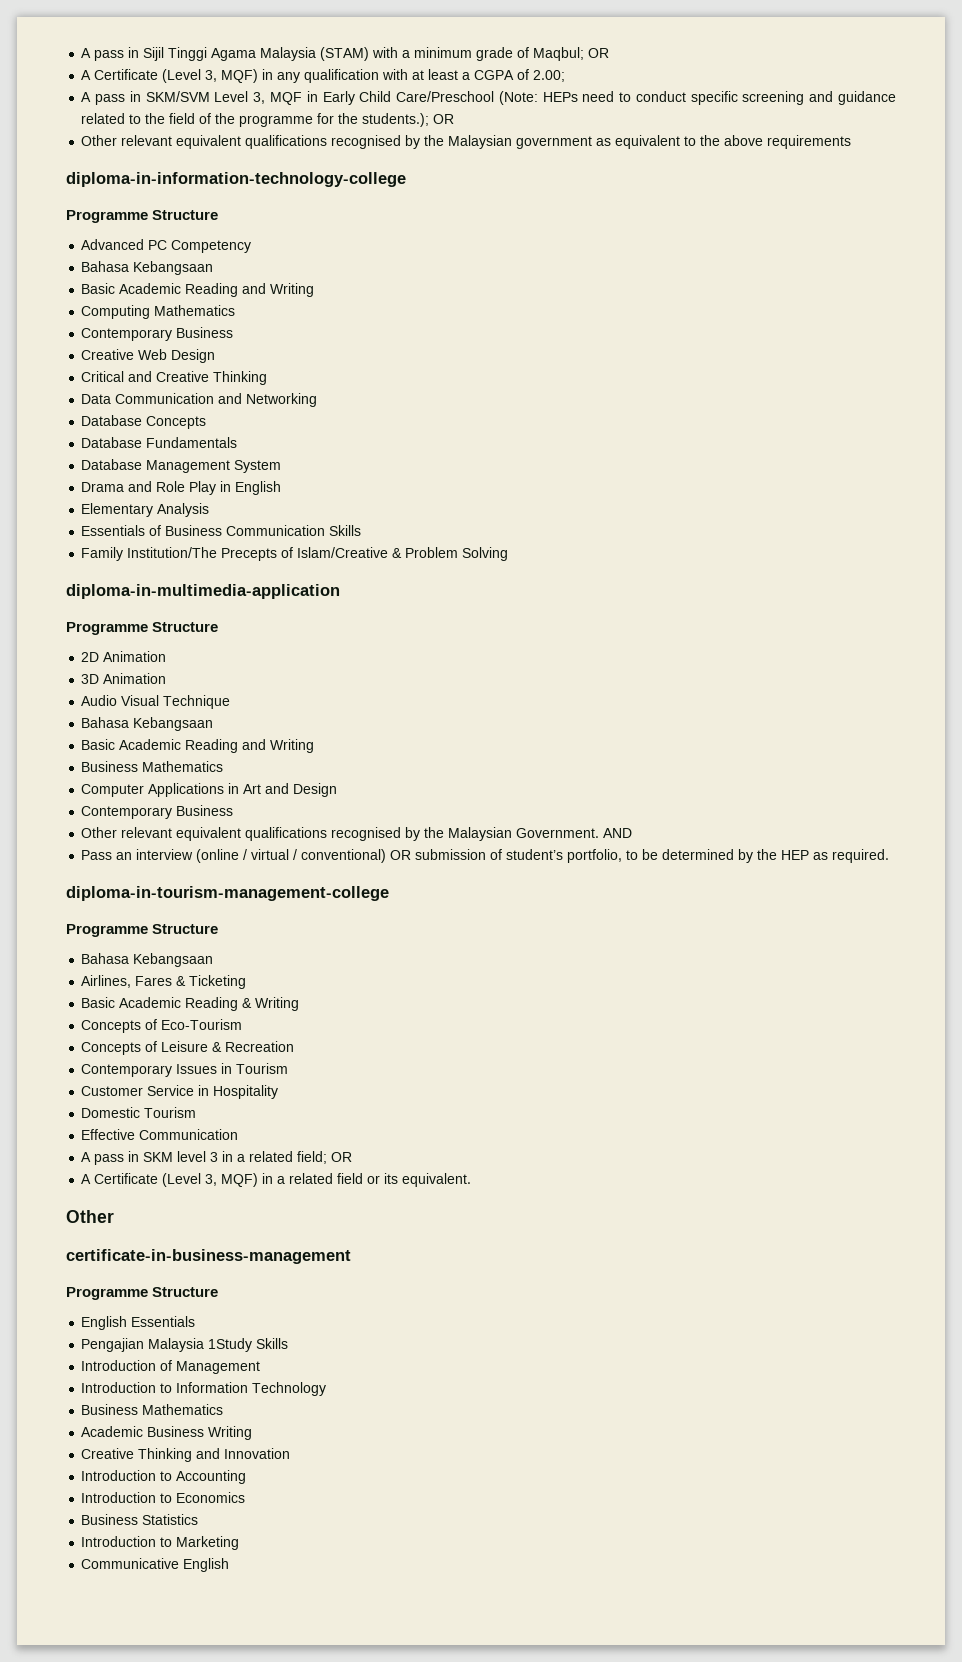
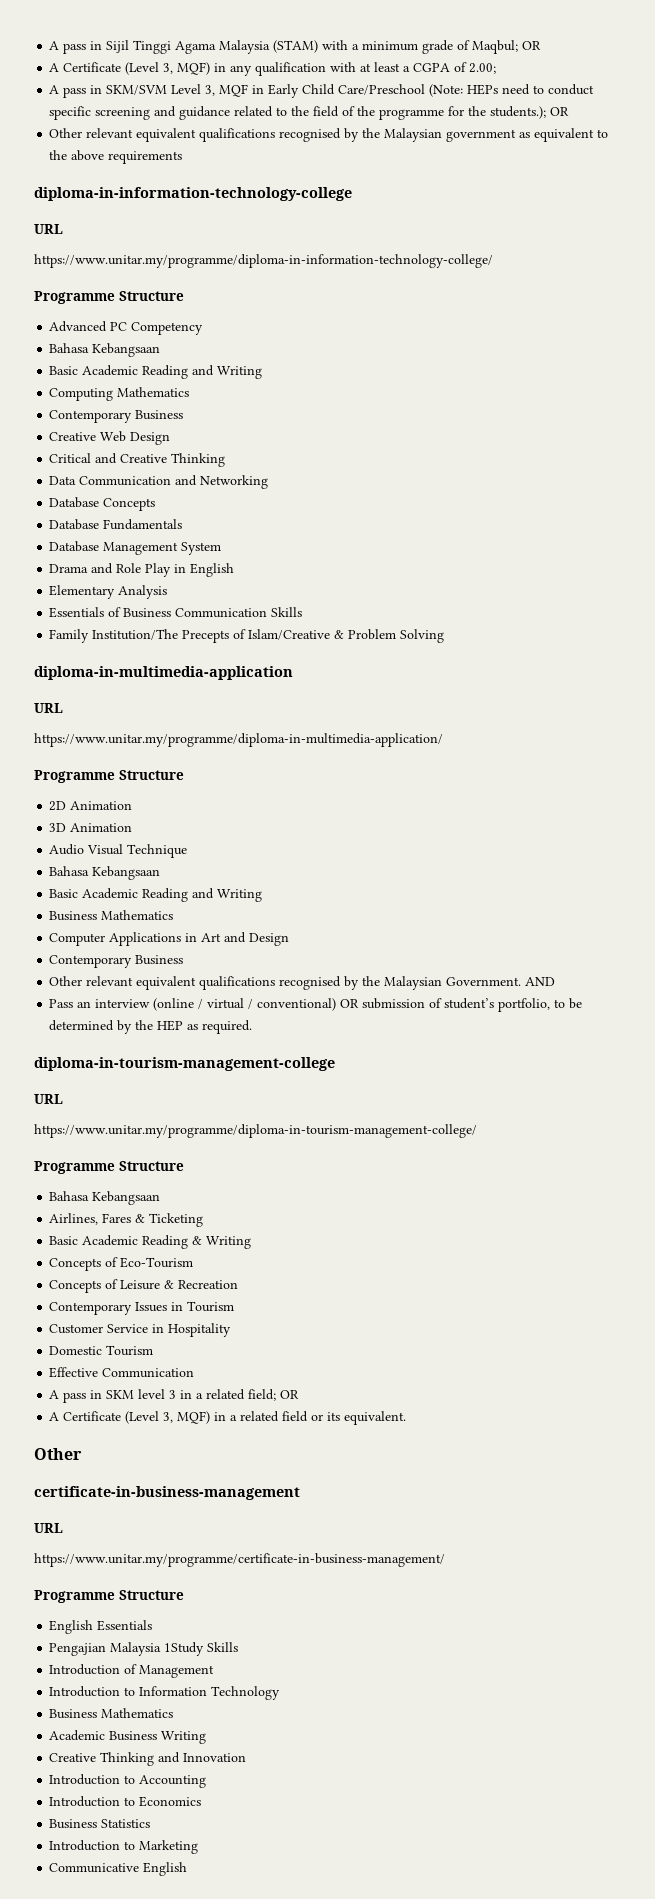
  diploma-in-information-technology-college
+ URL
+ https://www.unitar.my/programme/diploma-in-information-technology-college/
  diploma-in-multimedia-application
+ URL
+ https://www.unitar.my/programme/diploma-in-multimedia-application/
  diploma-in-tourism-management-college
+ URL
+ https://www.unitar.my/programme/diploma-in-tourism-management-college/
  certificate-in-business-management
+ URL
+ https://www.unitar.my/programme/certificate-in-business-management/

